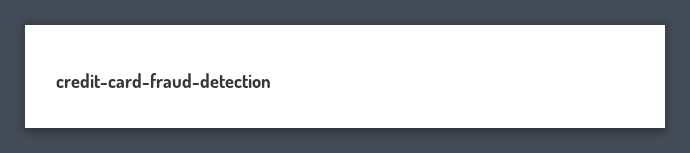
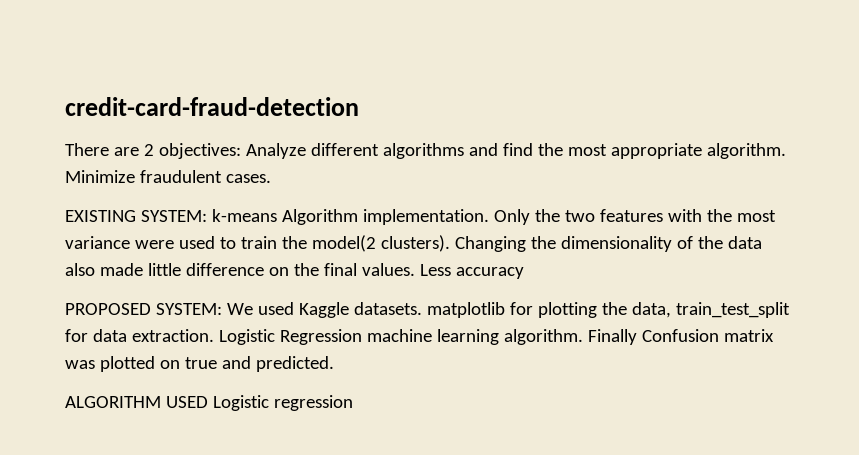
+ There are 2 objectives: Analyze different algorithms and find the most appropriate algorithm. Minimize fraudulent cases.
+ EXISTING SYSTEM: k-means Algorithm implementation. Only the two features with the most variance were used to train the model(2 clusters). Changing the dimensionality of the data also made little difference on the final values. Less accuracy
+ PROPOSED SYSTEM: We used Kaggle datasets. matplotlib for plotting the data, train_test_split for data extraction. Logistic Regression machine learning algorithm. Finally Confusion matrix was plotted on true and predicted.
+ ALGORITHM USED Logistic regression

